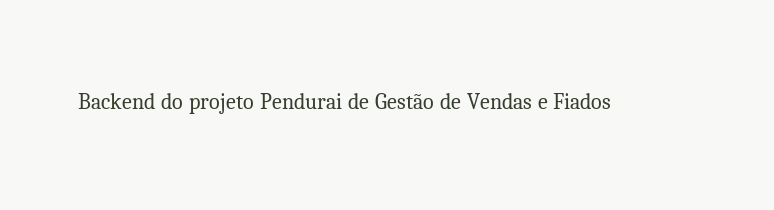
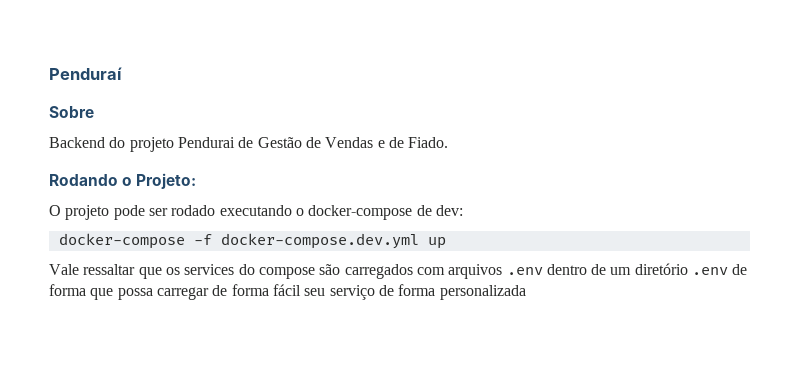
+ Penduraí
+ Sobre
- Backend do projeto Pendurai de Gestão de Vendas e Fiados
+ Backend do projeto Pendurai de Gestão de Vendas e de Fiado.
+ Rodando o Projeto:
+ O projeto pode ser rodado executando o docker-compose de dev:
+ docker-compose -f docker-compose.dev.yml up
+ Vale ressaltar que os services do compose são carregados com arquivos .env dentro de um diretório .env de forma que possa carregar de forma fácil seu serviço de forma personalizada

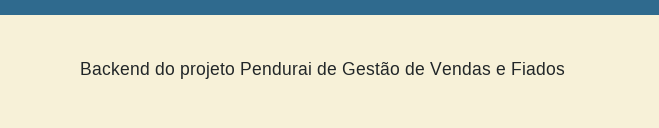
- Penduraí
- Sobre
- Backend do projeto Pendurai de Gestão de Vendas e de Fiado.
- Rodando o Projeto:
- O projeto pode ser rodado executando o docker-compose de dev:
- docker-compose -f docker-compose.dev.yml up
- Vale ressaltar que os services do compose são carregados com arquivos .env dentro de um diretório .env de forma que possa carregar de forma fácil seu serviço de forma personalizada
+ Backend do projeto Pendurai de Gestão de Vendas e Fiados

